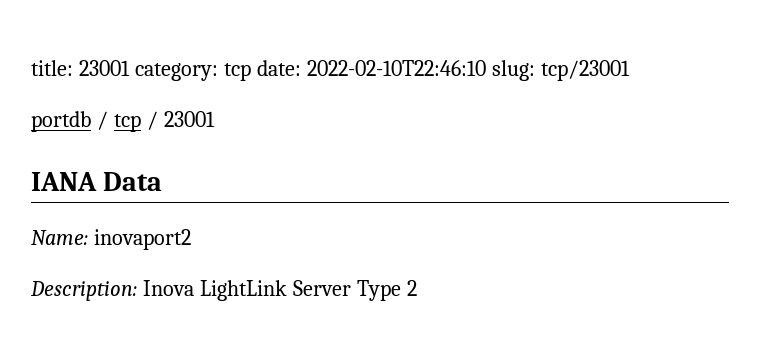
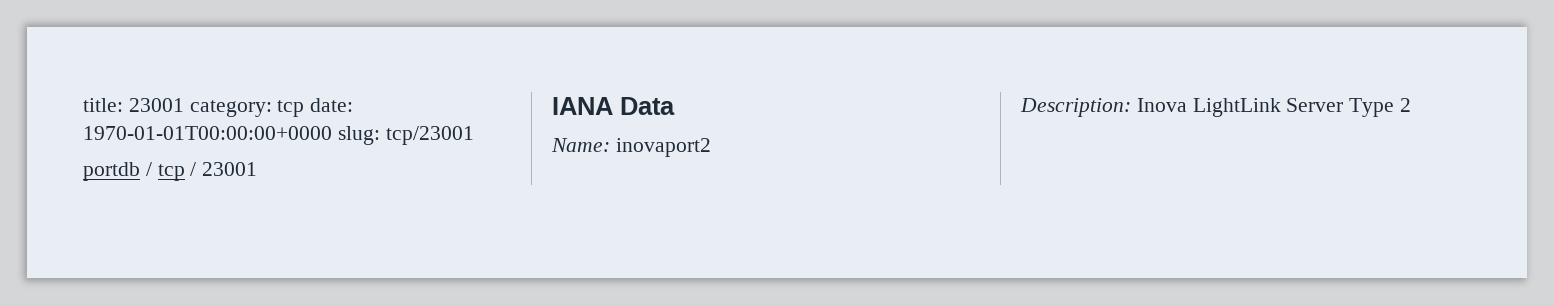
- title: 23001 category: tcp date: 2022-02-10T22:46:10 slug: tcp/23001
+ title: 23001 category: tcp date: 1970-01-01T00:00:00+0000 slug: tcp/23001

